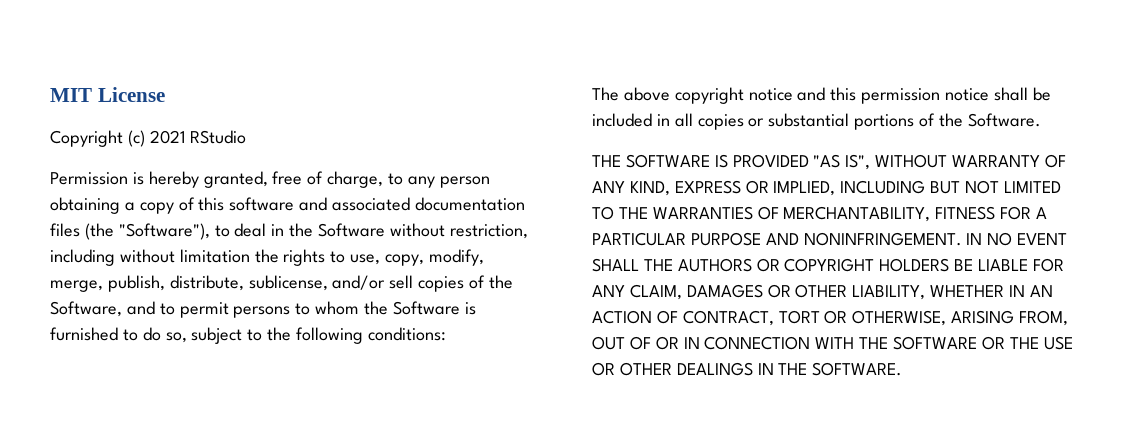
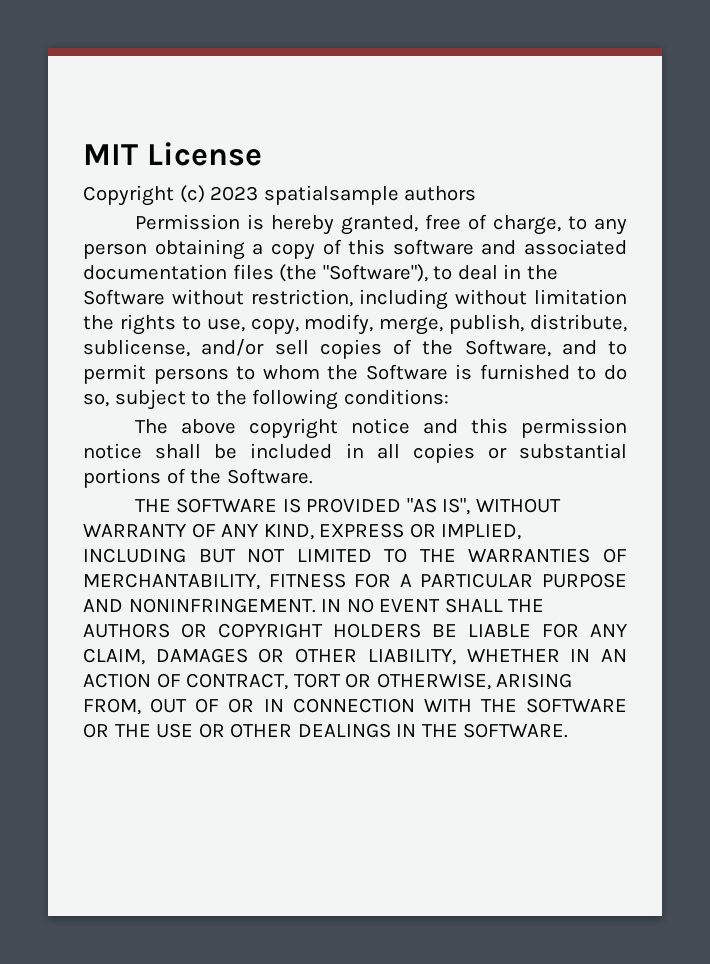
- Copyright (c) 2021 RStudio
+ Copyright (c) 2023 spatialsample authors

